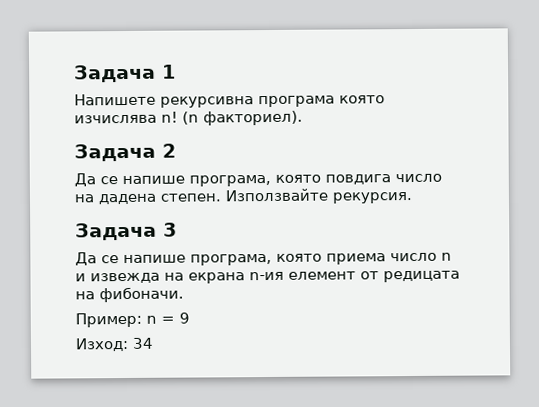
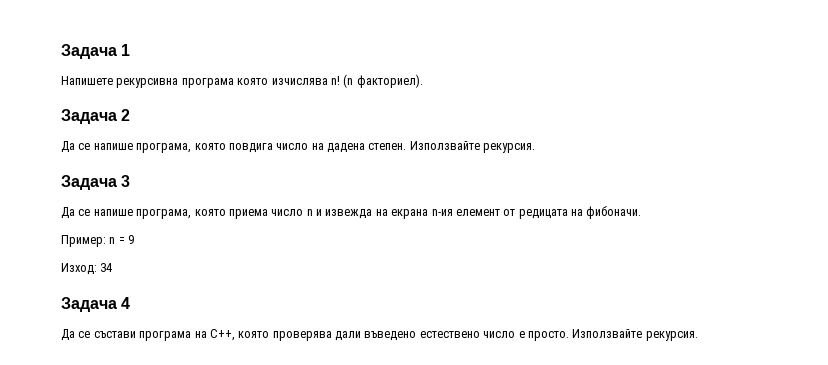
+ Задача 4
+ Да се състави програма на C++, която проверява дали въведено естествено число е просто. Използвайте рекурсия.

